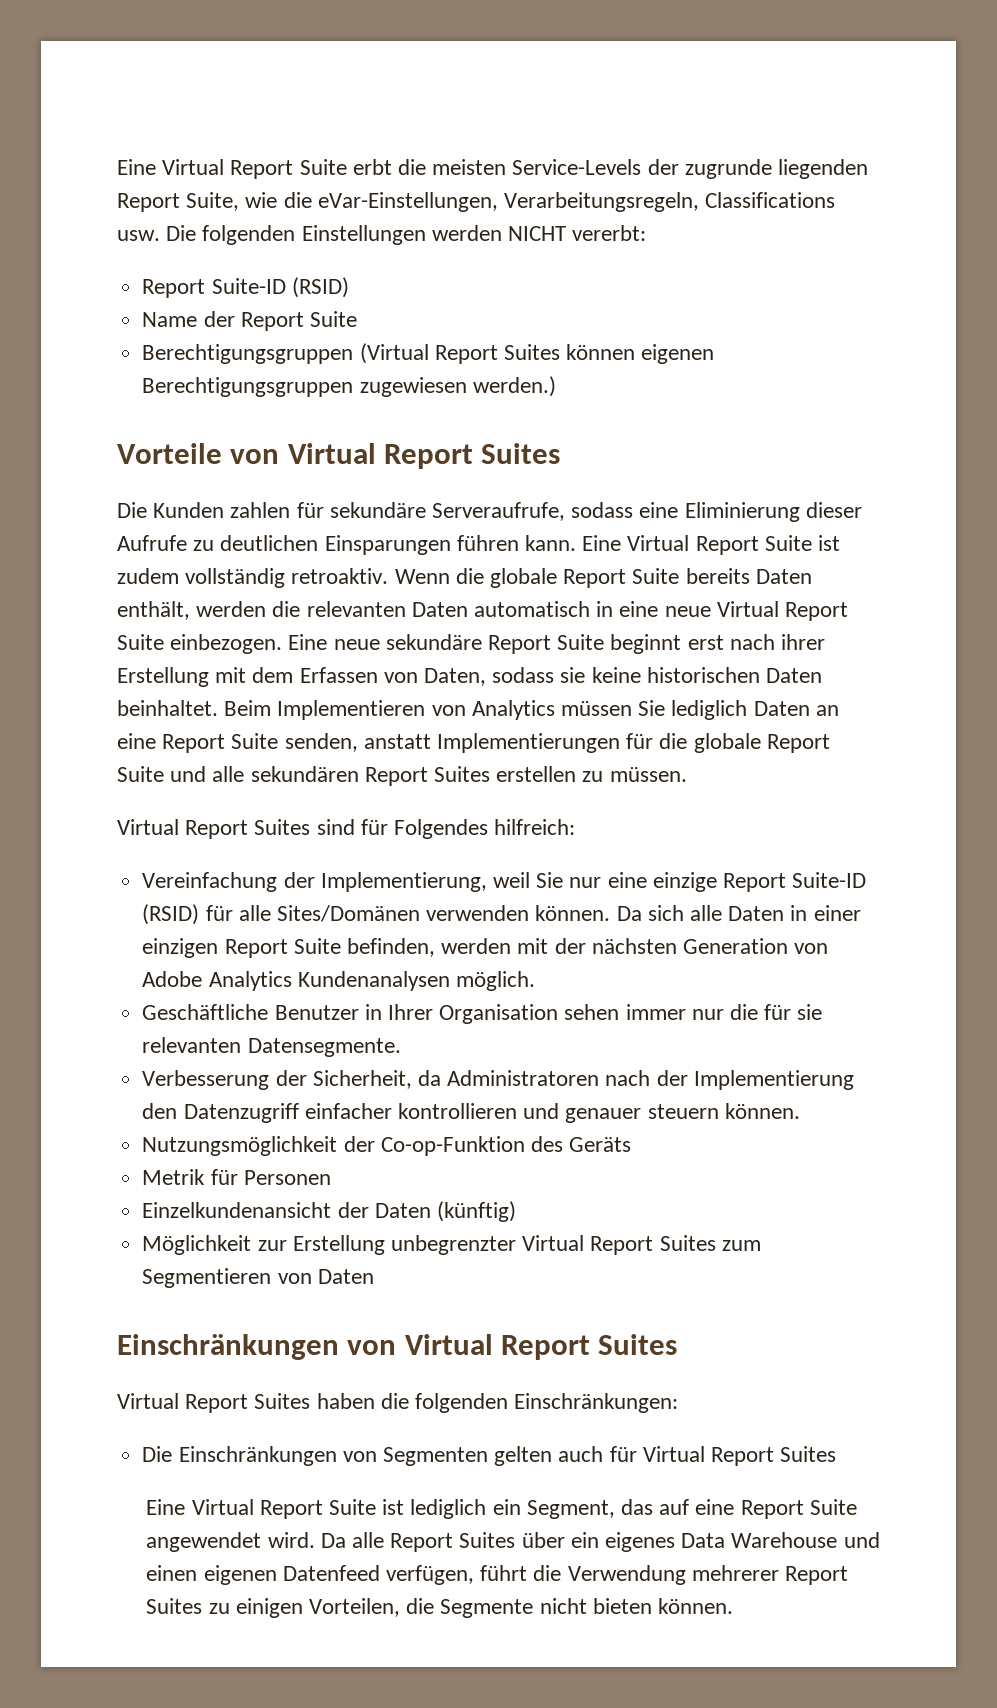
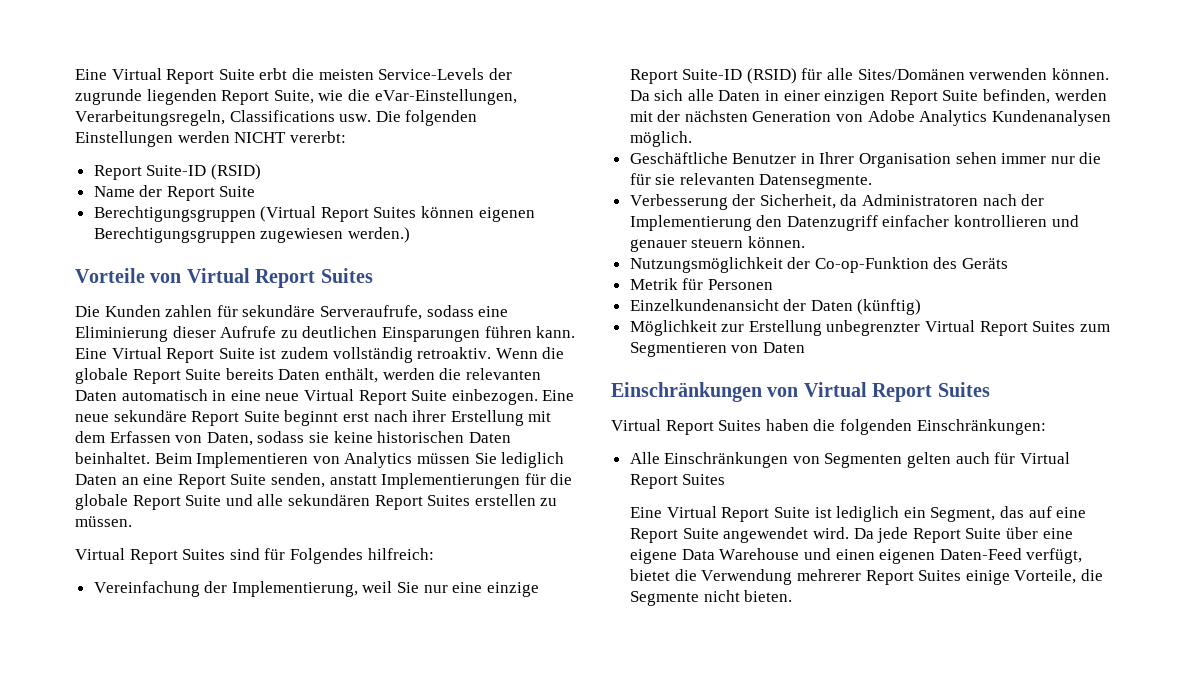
- Die Einschränkungen von Segmenten gelten auch für Virtual Report Suites
+ Alle Einschränkungen von Segmenten gelten auch für Virtual Report Suites
- Da alle Report Suites über ein eigenes Data Warehouse und einen eigenen Datenfeed verfügen, führt die Verwendung mehrerer Report Suites zu einigen Vorteilen, die Segmente nicht bieten können.
+ Da jede Report Suite über eine eigene Data Warehouse und einen eigenen Daten-Feed verfügt, bietet die Verwendung mehrerer Report Suites einige Vorteile, die Segmente nicht bieten.

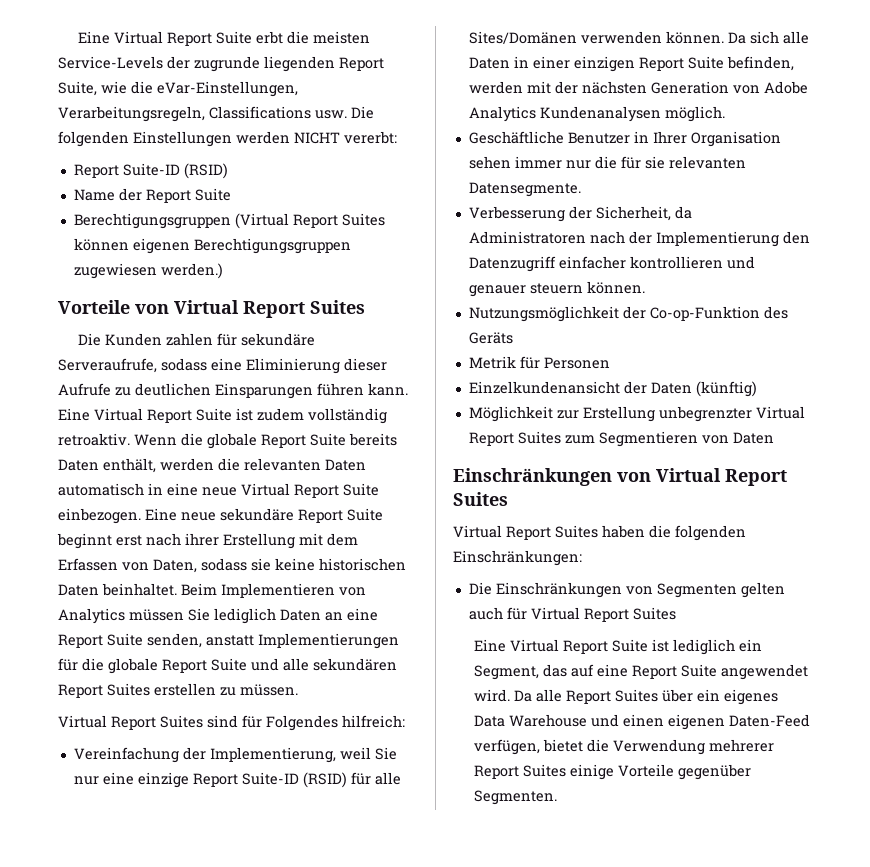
- Alle Einschränkungen von Segmenten gelten auch für Virtual Report Suites
+ Die Einschränkungen von Segmenten gelten auch für Virtual Report Suites
- Da jede Report Suite über eine eigene Data Warehouse und einen eigenen Daten-Feed verfügt, bietet die Verwendung mehrerer Report Suites einige Vorteile, die Segmente nicht bieten.
+ Da alle Report Suites über ein eigenes Data Warehouse und einen eigenen Daten-Feed verfügen, bietet die Verwendung mehrerer Report Suites einige Vorteile gegenüber Segmenten.

